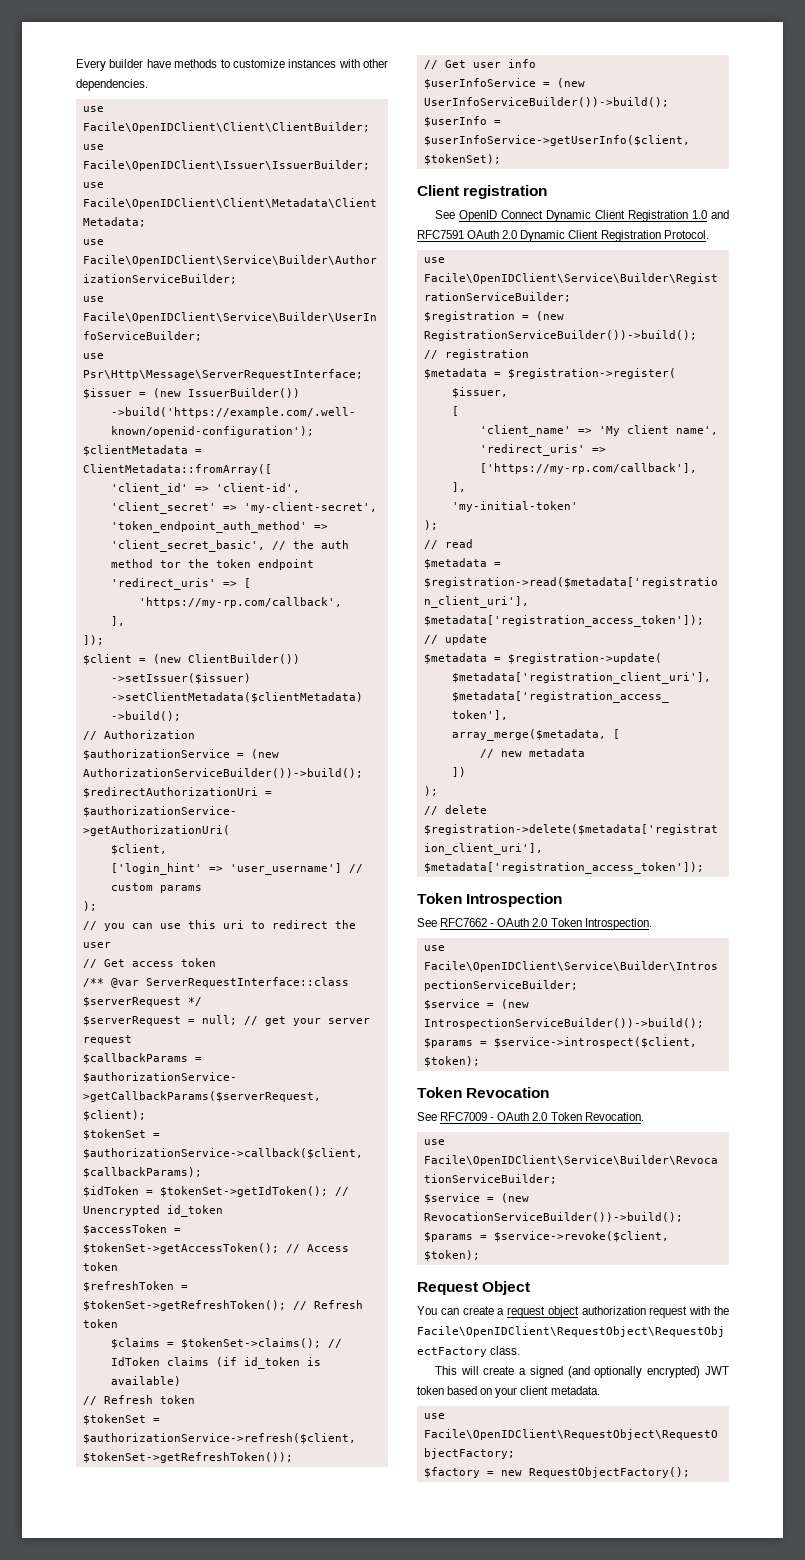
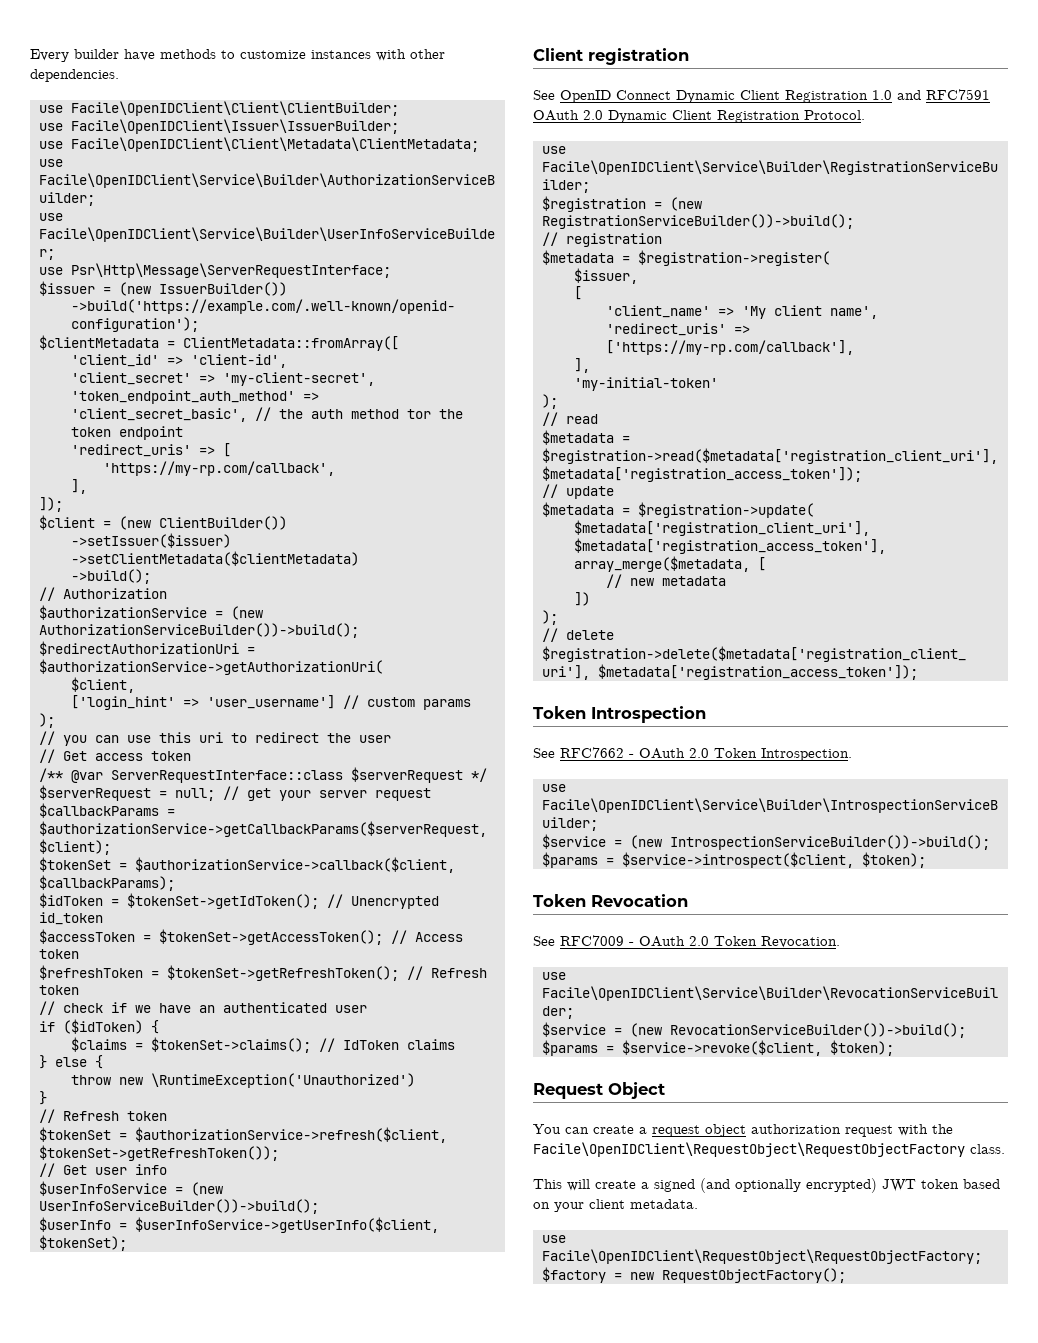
+ // check if we have an authenticated user
+ if ($idToken) {
- $claims = $tokenSet->claims(); // IdToken claims (if id_token is available)
+ $claims = $tokenSet->claims(); // IdToken claims
+ } else {
+ throw new \RuntimeException('Unauthorized')
+ }

